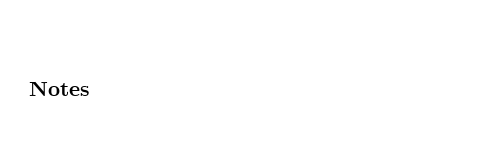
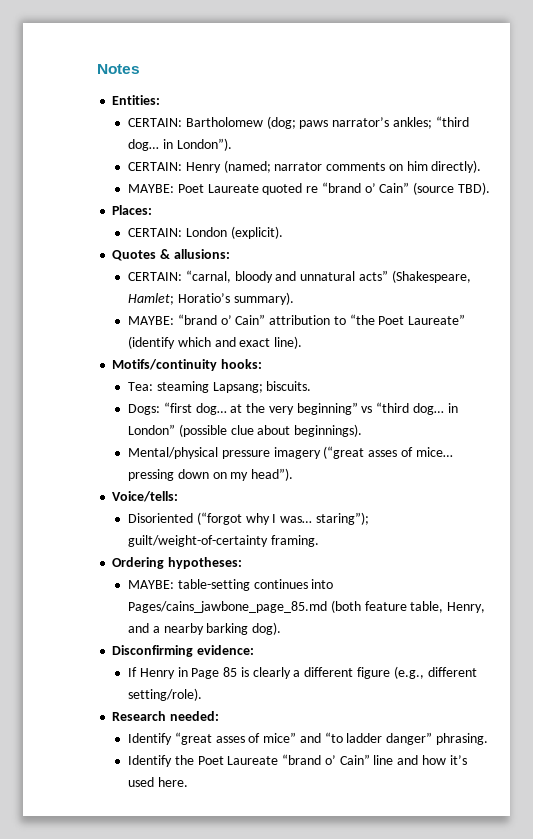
+ Entities:
+ CERTAIN: Bartholomew (dog; paws narrator’s ankles; “third dog… in London”).
+ CERTAIN: Henry (named; narrator comments on him directly).
+ MAYBE: Poet Laureate quoted re “brand o’ Cain” (source TBD).
+ Places:
+ CERTAIN: London (explicit).
+ Quotes & allusions:
+ CERTAIN: “carnal, bloody and unnatural acts” (Shakespeare, Hamlet; Horatio’s summary).
+ MAYBE: “brand o’ Cain” attribution to “the Poet Laureate” (identify which and exact line).
+ Motifs/continuity hooks:
+ Tea: steaming Lapsang; biscuits.
+ Dogs: “first dog… at the very beginning” vs “third dog… in London” (possible clue about beginnings).
+ Mental/physical pressure imagery (“great asses of mice… pressing down on my head”).
+ Voice/tells:
+ Disoriented (“forgot why I was… staring”); guilt/weight-of-certainty framing.
+ Ordering hypotheses:
+ MAYBE: table-setting continues into Pages/cains_jawbone_page_85.md (both feature table, Henry, and a nearby barking dog).
+ Disconfirming evidence:
+ If Henry in Page 85 is clearly a different figure (e.g., different setting/role).
+ Research needed:
+ Identify “great asses of mice” and “to ladder danger” phrasing.
+ Identify the Poet Laureate “brand o’ Cain” line and how it’s used here.

